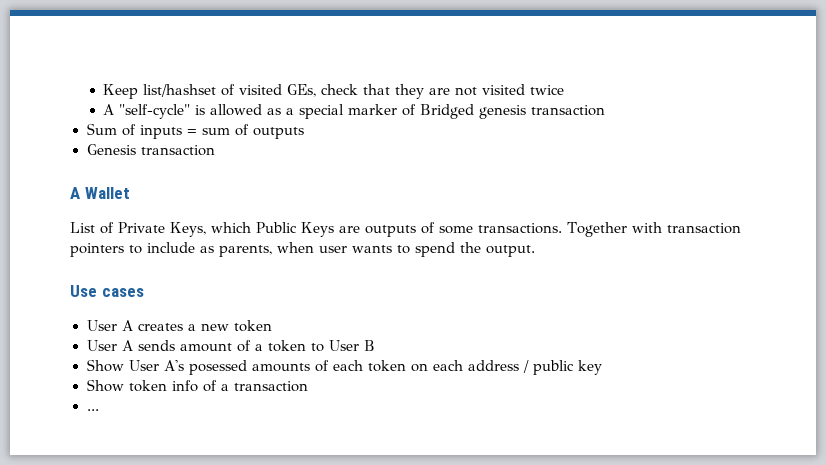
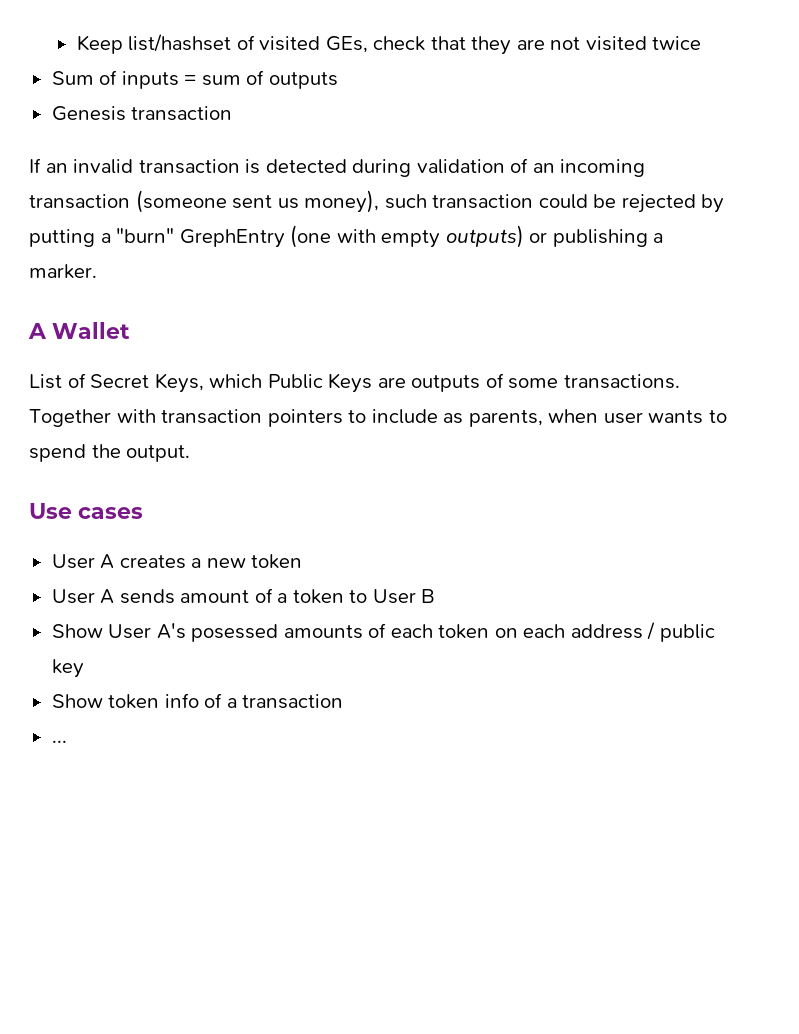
- A "self-cycle" is allowed as a special marker of Bridged genesis transaction
+ If an invalid transaction is detected during validation of an incoming transaction (someone sent us money), such transaction could be rejected by putting a "burn" GrephEntry (one with empty outputs) or publishing a marker.
- List of Private Keys, which Public Keys are outputs of some transactions.
+ List of Secret Keys, which Public Keys are outputs of some transactions.

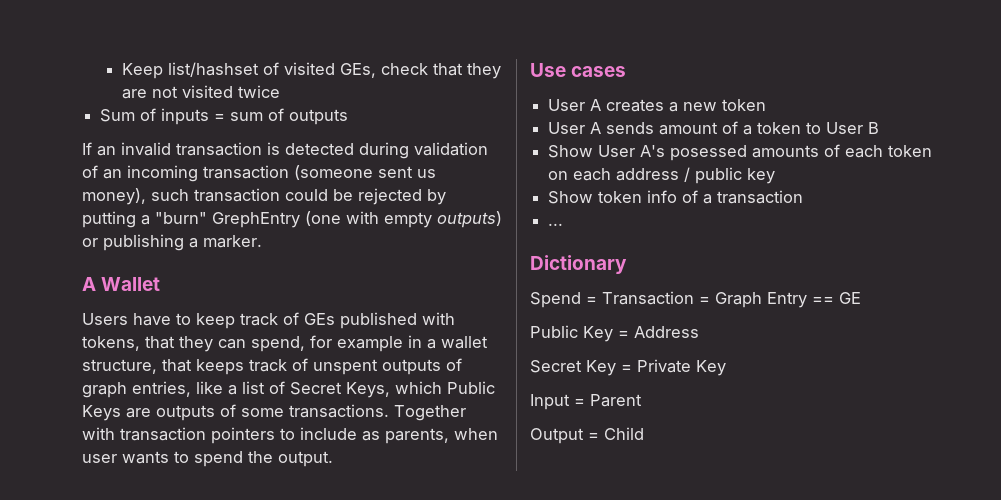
- Genesis transaction
- List of Secret Keys, which Public Keys are outputs of some transactions.
+ Users have to keep track of GEs published with tokens, that they can spend, for example in a wallet structure, that keeps track of unspent outputs of graph entries, like a list of Secret Keys, which Public Keys are outputs of some transactions.
+ Dictionary
+ Spend = Transaction = Graph Entry == GE
+ Public Key = Address
+ Secret Key = Private Key
+ Input = Parent
+ Output = Child

